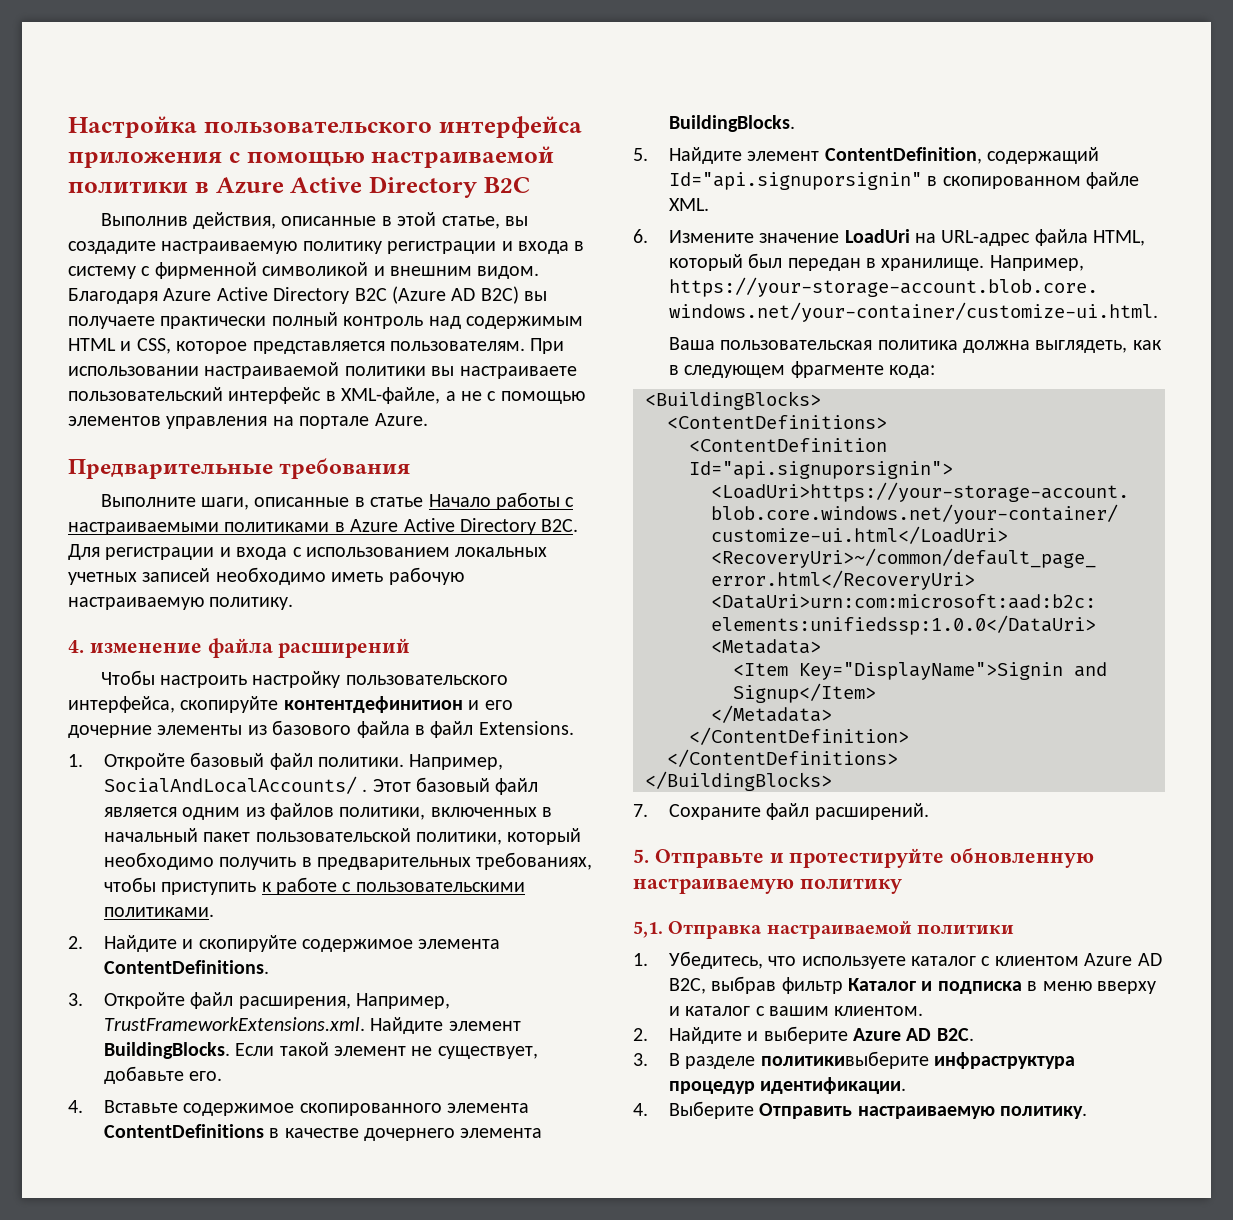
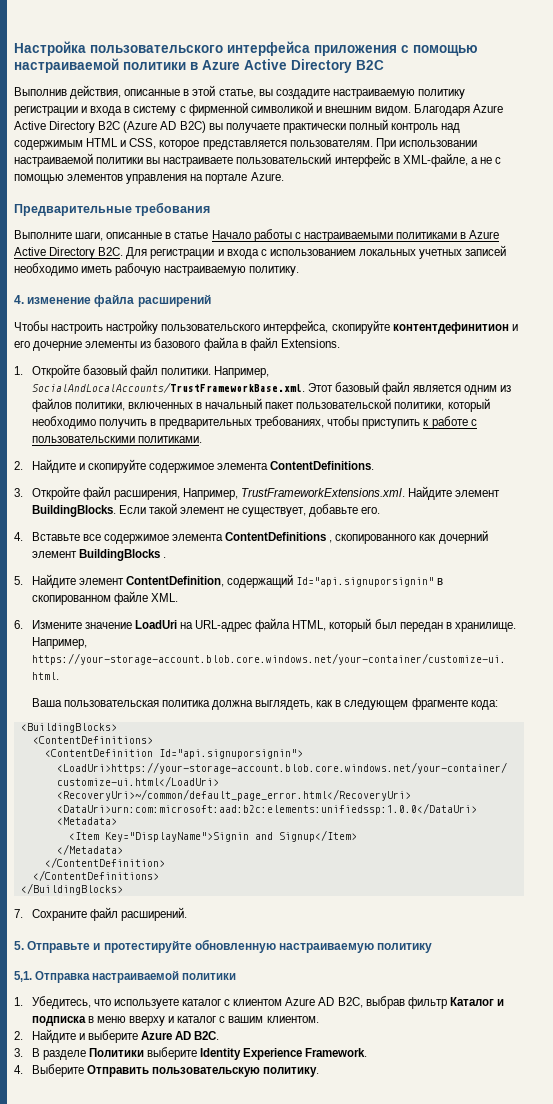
- Например, SocialAndLocalAccounts/ . Этот базовый файл является одним из файлов политики, включенных в начальный пакет пользовательской политики, который необходимо получить в предварительных требованиях, чтобы приступить к работе с пользовательскими политиками.
+ Например, SocialAndLocalAccounts/TrustFrameworkBase.xml. Этот базовый файл является одним из файлов политики, включенных в начальный пакет пользовательской политики, который необходимо получить в предварительных требованиях, чтобы приступить к работе с пользовательскими политиками.
- 4. Вставьте содержимое скопированного элемента ContentDefinitions в качестве дочернего элемента BuildingBlocks.
+ 4. Вставьте все содержимое элемента ContentDefinitions , скопированного как дочерний элемент BuildingBlocks .
- 3. В разделе политикивыберите инфраструктура процедур идентификации.
+ 3. В разделе Политики выберите Identity Experience Framework.
- 4. Выберите Отправить настраиваемую политику.
+ 4. Выберите Отправить пользовательскую политику.

